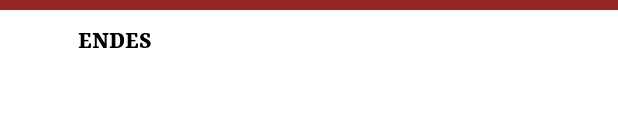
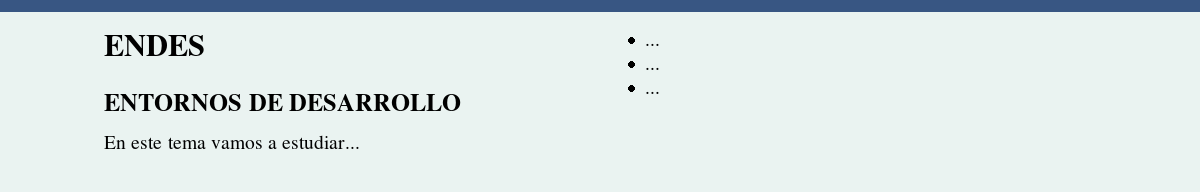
+ ENTORNOS DE DESARROLLO
+ En este tema vamos a estudiar...
+ ...
+ ...
+ ...

